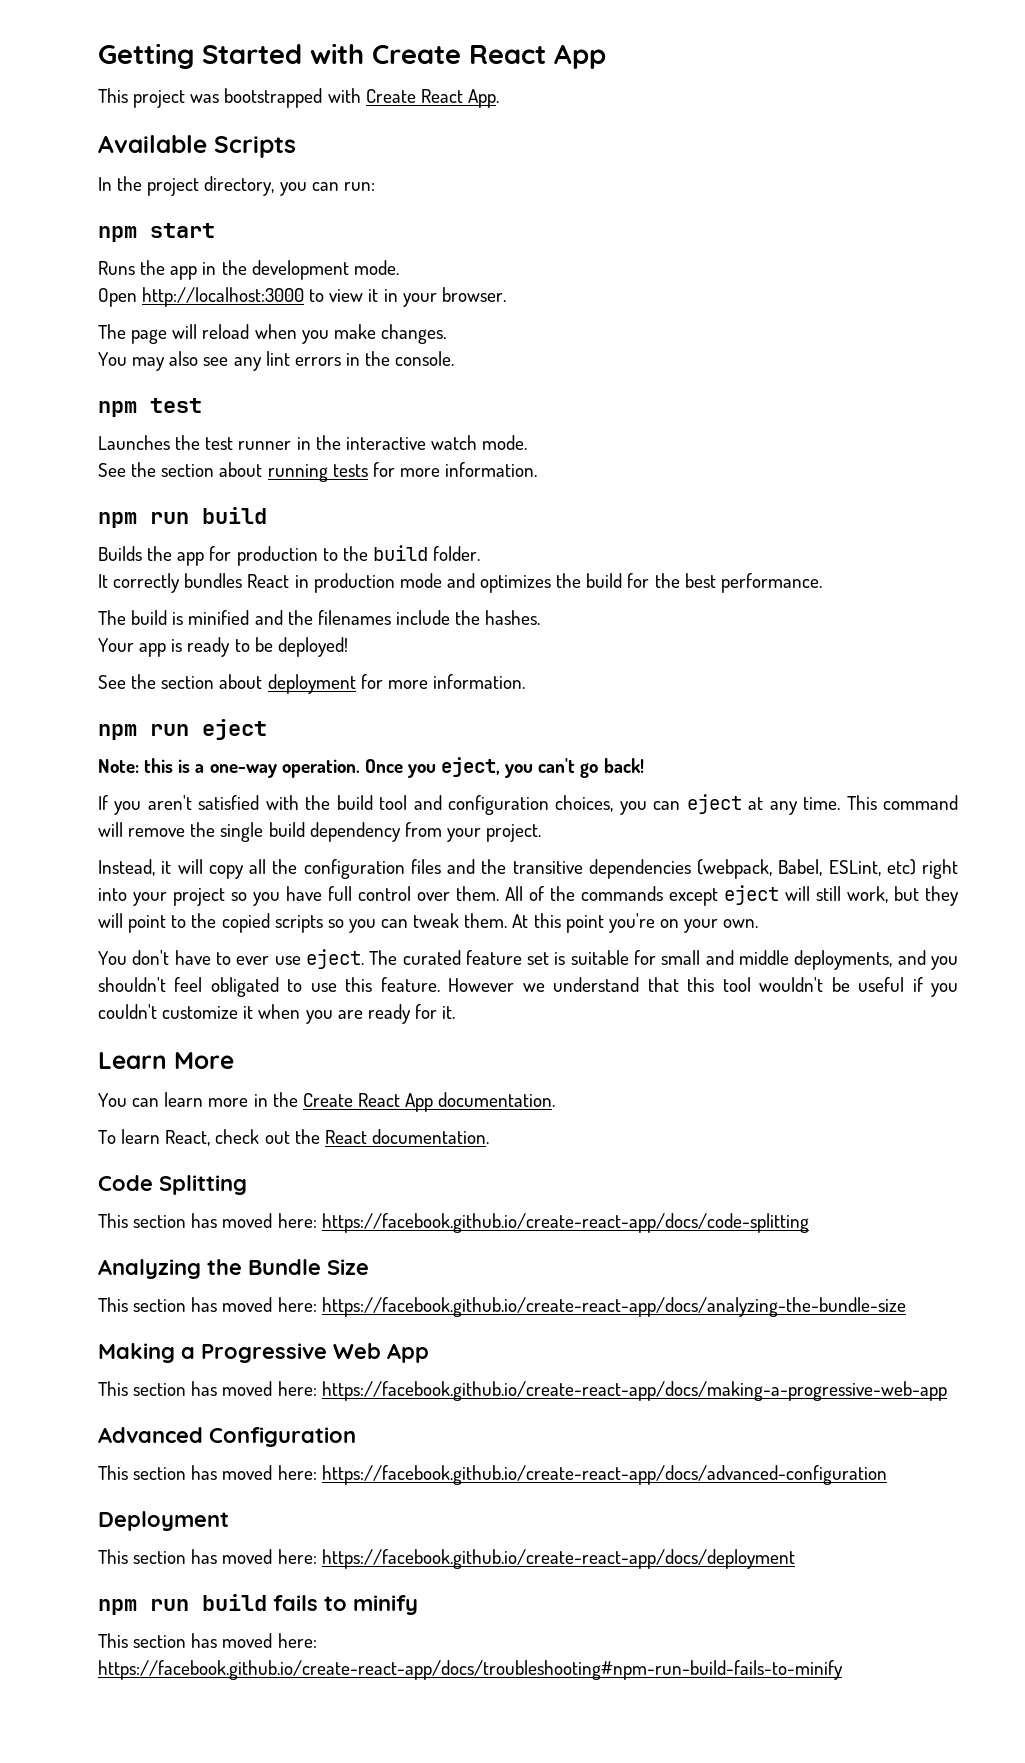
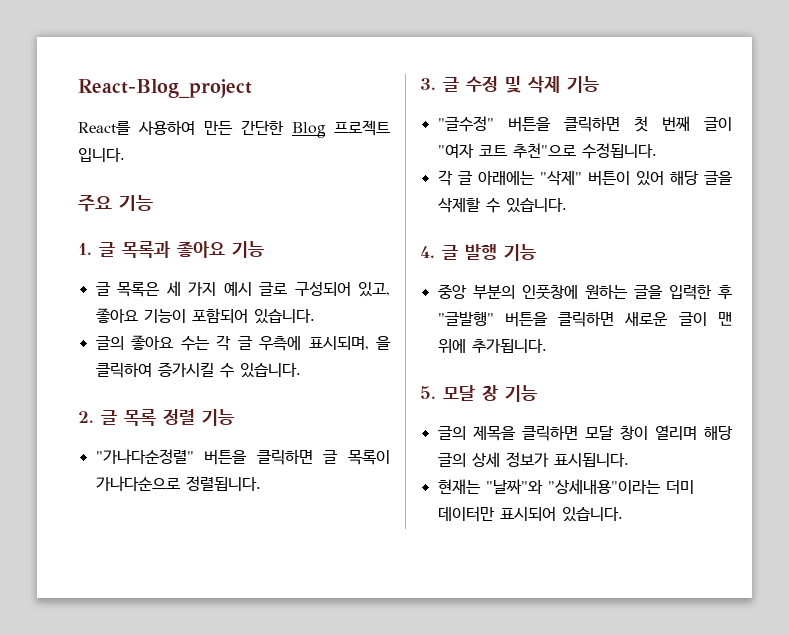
- Getting Started with Create React App
- This project was bootstrapped with Create React App.
- Available Scripts
- In the project directory, you can run:
- npm start
- Runs the app in the development mode.
- Open http://localhost:3000 to view it in your browser.
- The page will reload when you make changes.
- You may also see any lint errors in the console.
- npm test
- Launches the test runner in the interactive watch mode.
- See the section about running tests for more information.
- npm run build
- Builds the app for production to the build folder.
- It correctly bundles React in production mode and optimizes the build for the best performance.
- The build is minified and the filenames include the hashes.
- Your app is ready to be deployed!
- See the section about deployment for more information.
- npm run eject
- Note: this is a one-way operation. Once you eject, you can't go back!
- If you aren't satisfied with the build tool and configuration choices, you can eject at any time. This command will remove the single build dependency from your project.
- Instead, it will copy all the configuration files and the transitive dependencies (webpack, Babel, ESLint, etc) right into your project so you have full control over them. All of the commands except eject will still work, but they will point to the copied scripts so you can tweak them. At this point you're on your own.
- You don't have to ever use eject. The curated feature set is suitable for small and middle deployments, and you shouldn't feel obligated to use this feature. However we understand that this tool wouldn't be useful if you couldn't customize it when you are ready for it.
- Learn More
- You can learn more in the Create React App documentation.
- To learn React, check out the React documentation.
- Code Splitting
- This section has moved here: https://facebook.github.io/create-react-app/docs/code-splitting
- Analyzing the Bundle Size
- This section has moved here: https://facebook.github.io/create-react-app/docs/analyzing-the-bundle-size
- Making a Progressive Web App
- This section has moved here: https://facebook.github.io/create-react-app/docs/making-a-progressive-web-app
- Advanced Configuration
- This section has moved here: https://facebook.github.io/create-react-app/docs/advanced-configuration
- Deployment
- This section has moved here: https://facebook.github.io/create-react-app/docs/deployment
- npm run build fails to minify
- This section has moved here: https://facebook.github.io/create-react-app/docs/troubleshooting#npm-run-build-fails-to-minify
+ React-Blog_project
+ React를 사용하여 만든 간단한 Blog 프로젝트 입니다.
+ 주요 기능
+ 1. 글 목록과 좋아요 기능
+ 글 목록은 세 가지 예시 글로 구성되어 있고, 좋아요 기능이 포함되어 있습니다.
+ 글의 좋아요 수는 각 글 우측에 표시되며, 을 클릭하여 증가시킬 수 있습니다.
+ 2. 글 목록 정렬 기능
+ "가나다순정렬" 버튼을 클릭하면 글 목록이 가나다순으로 정렬됩니다.
+ 3. 글 수정 및 삭제 기능
+ "글수정" 버튼을 클릭하면 첫 번째 글이 "여자 코트 추천"으로 수정됩니다.
+ 각 글 아래에는 "삭제" 버튼이 있어 해당 글을 삭제할 수 있습니다.
+ 4. 글 발행 기능
+ 중앙 부분의 인풋창에 원하는 글을 입력한 후 "글발행" 버튼을 클릭하면 새로운 글이 맨 위에 추가됩니다.
+ 5. 모달 창 기능
+ 글의 제목을 클릭하면 모달 창이 열리며 해당 글의 상세 정보가 표시됩니다.
+ 현재는 "날짜"와 "상세내용"이라는 더미 데이터만 표시되어 있습니다.

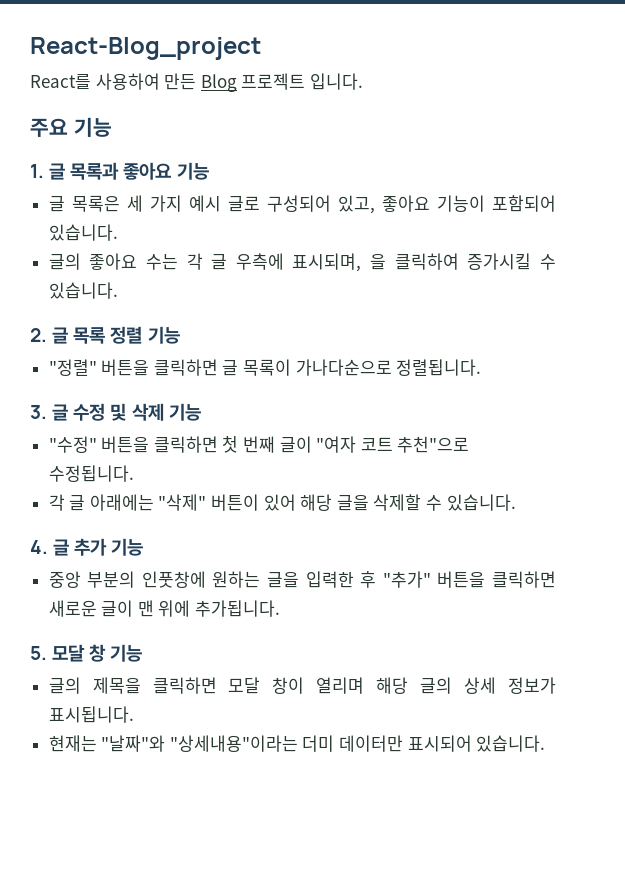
- React를 사용하여 만든 간단한 Blog 프로젝트 입니다.
+ React를 사용하여 만든 Blog 프로젝트 입니다.
- "가나다순정렬" 버튼을 클릭하면 글 목록이 가나다순으로 정렬됩니다.
+ "정렬" 버튼을 클릭하면 글 목록이 가나다순으로 정렬됩니다.
- "글수정" 버튼을 클릭하면 첫 번째 글이 "여자 코트 추천"으로 수정됩니다.
+ "수정" 버튼을 클릭하면 첫 번째 글이 "여자 코트 추천"으로 수정됩니다.
- 4. 글 발행 기능
+ 4. 글 추가 기능
- 중앙 부분의 인풋창에 원하는 글을 입력한 후 "글발행" 버튼을 클릭하면 새로운 글이 맨 위에 추가됩니다.
+ 중앙 부분의 인풋창에 원하는 글을 입력한 후 "추가" 버튼을 클릭하면 새로운 글이 맨 위에 추가됩니다.

